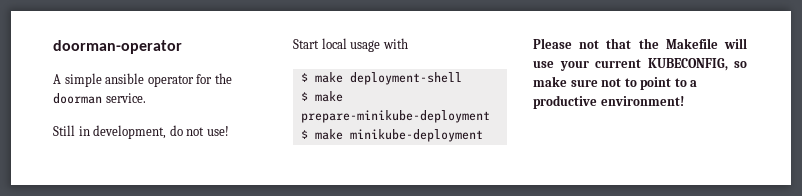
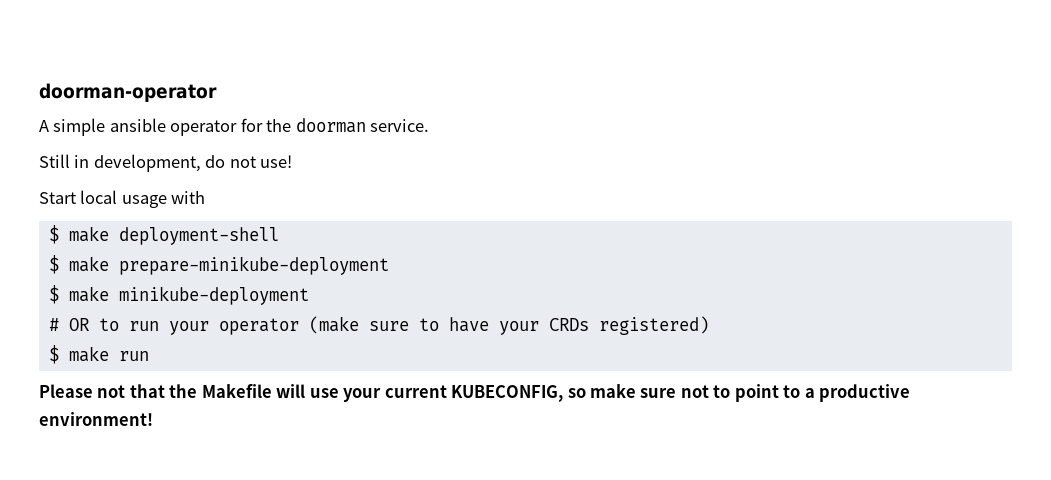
+ # OR to run your operator (make sure to have your CRDs registered)
+ $ make run

